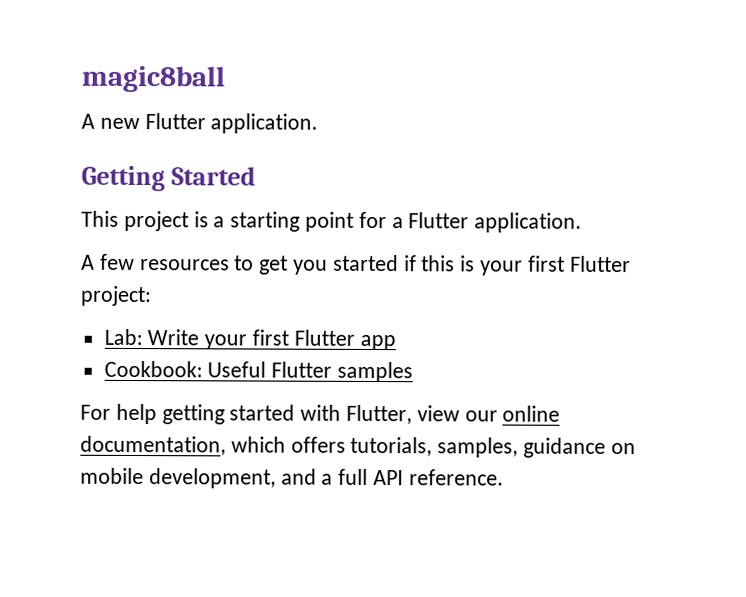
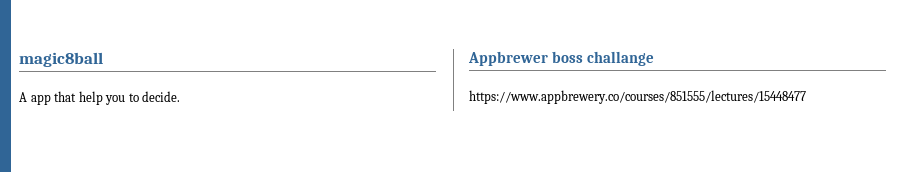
- A new Flutter application.
- Getting Started
- This project is a starting point for a Flutter application.
- A few resources to get you started if this is your first Flutter project:
- Lab: Write your first Flutter app
- Cookbook: Useful Flutter samples
- For help getting started with Flutter, view our online documentation, which offers tutorials, samples, guidance on mobile development, and a full API reference.
+ A app that help you to decide.
+ Appbrewer boss challange
+ https://www.appbrewery.co/courses/851555/lectures/15448477

